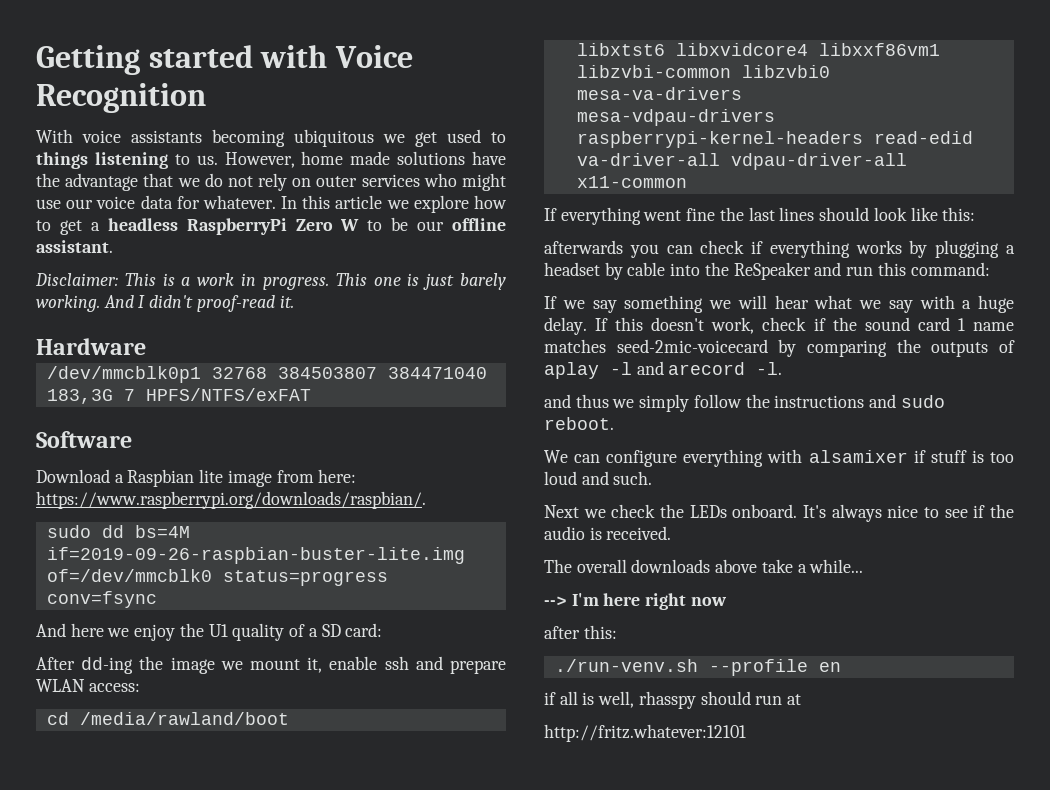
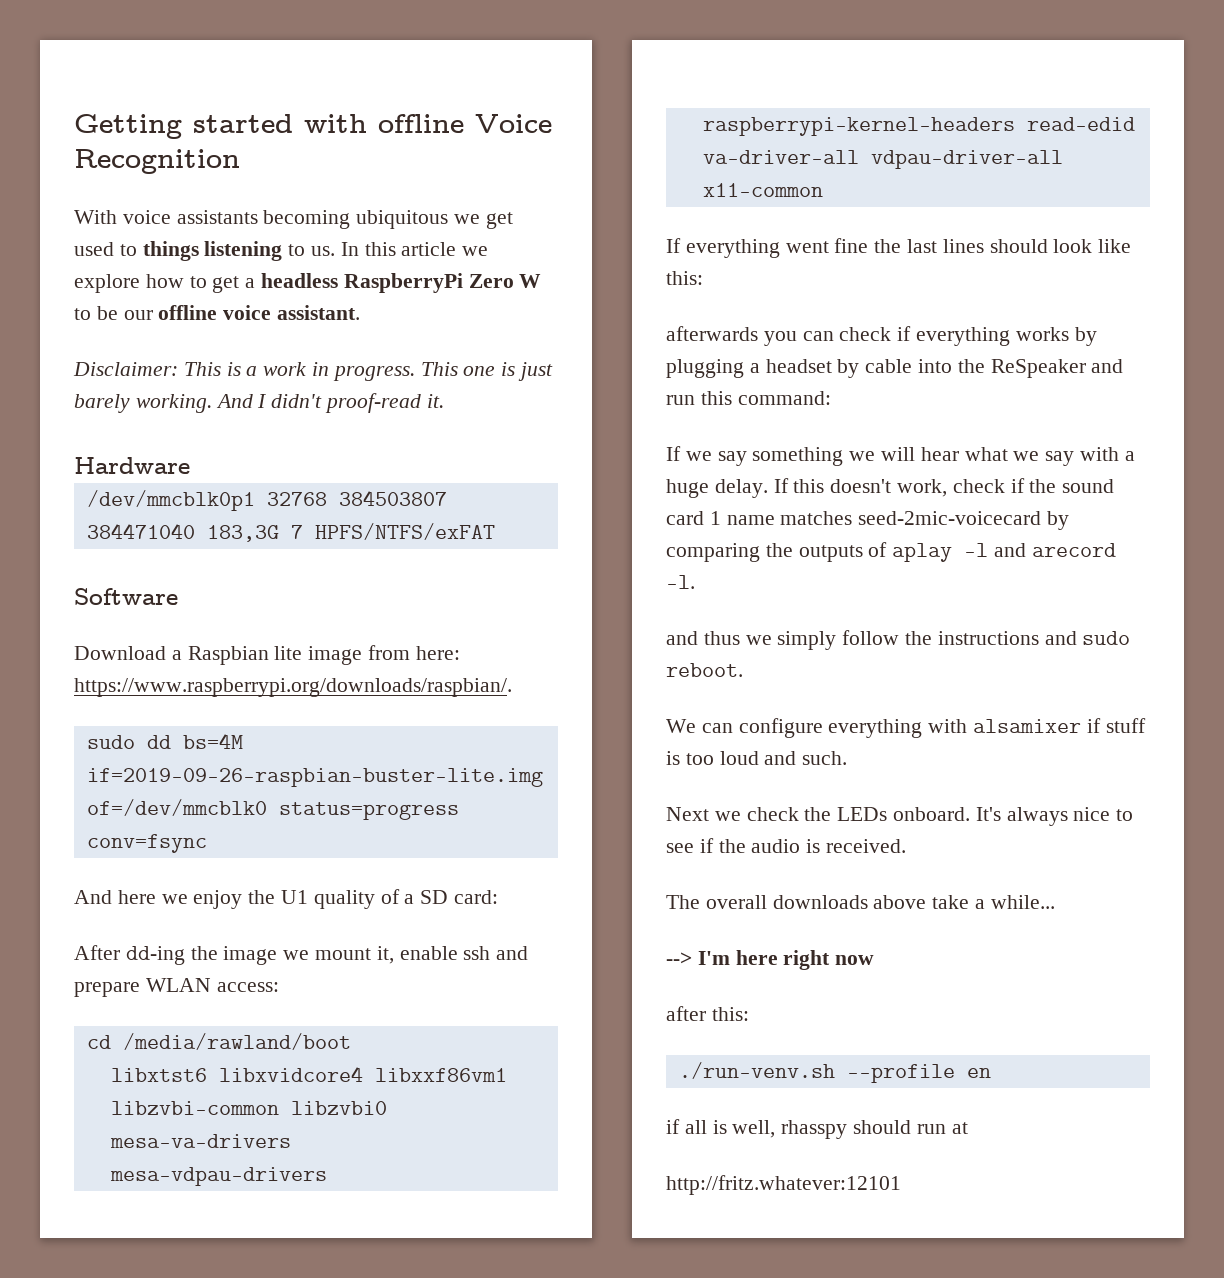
- Getting started with Voice Recognition
+ Getting started with offline Voice Recognition
- However, home made solutions have the advantage that we do not rely on outer services who might use our voice data for whatever.
- In this article we explore how to get a headless RaspberryPi Zero W to be our offline assistant.
+ In this article we explore how to get a headless RaspberryPi Zero W to be our offline voice assistant.

